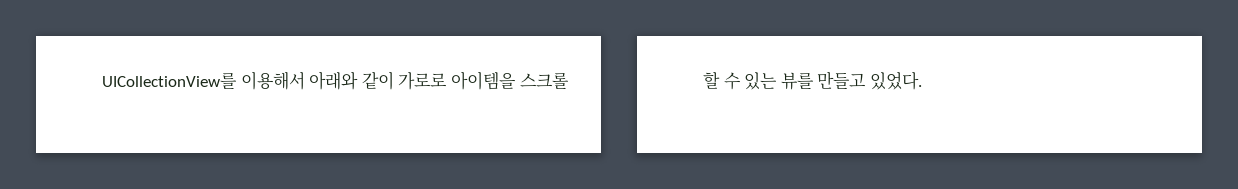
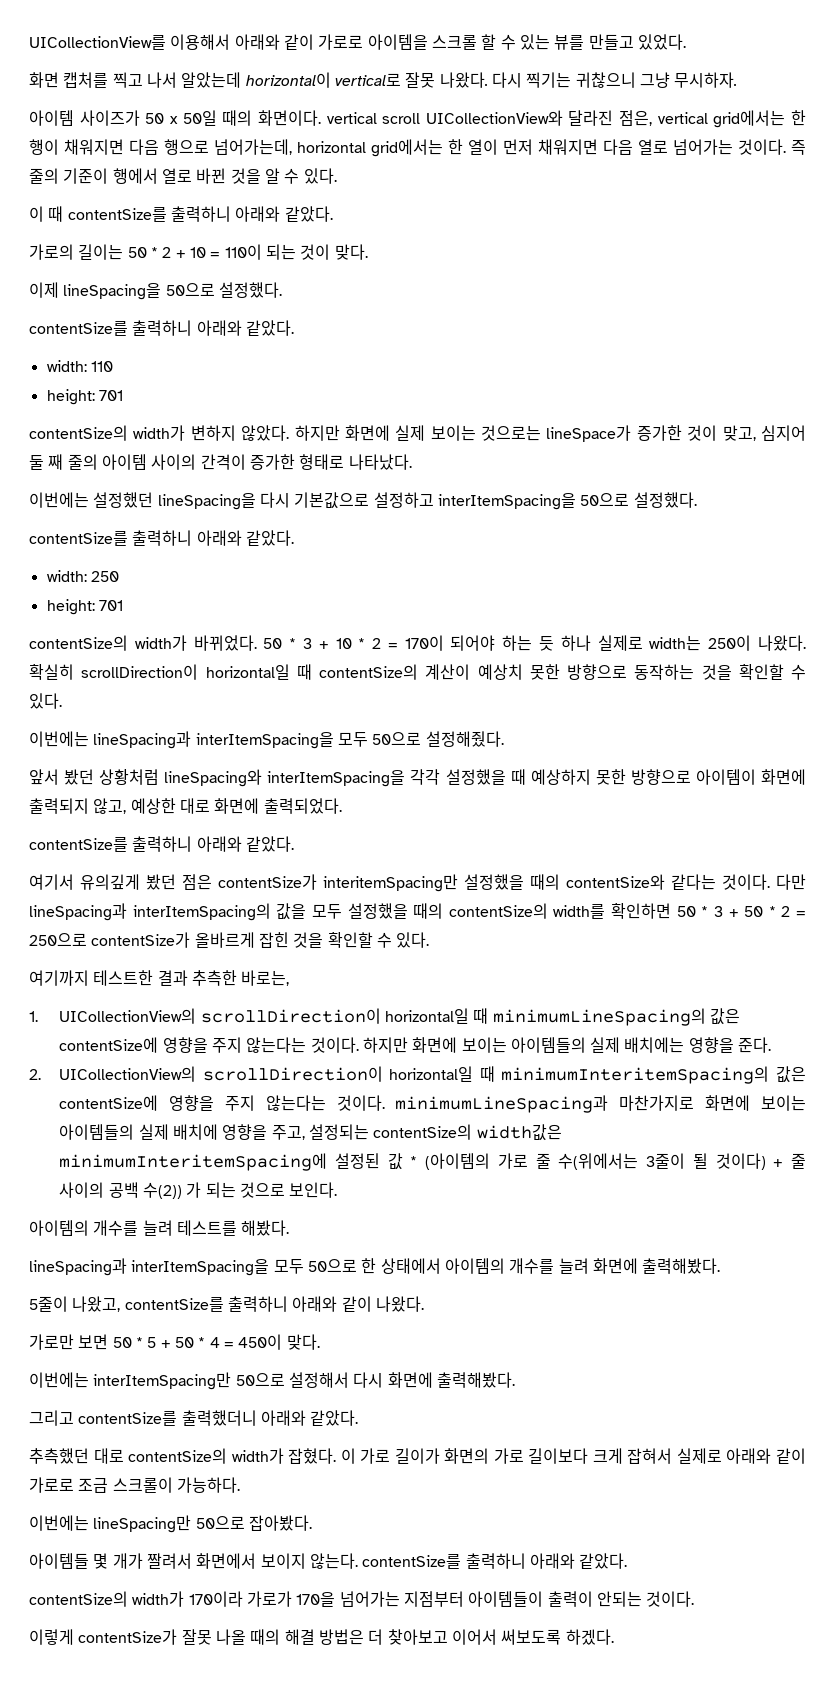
+ 화면 캡처를 찍고 나서 알았는데 horizontal이 vertical로 잘못 나왔다. 다시 찍기는 귀찮으니 그냥 무시하자.
+ 아이템 사이즈가 50 x 50일 때의 화면이다. vertical scroll UICollectionView와 달라진 점은, vertical grid에서는 한 행이 채워지면 다음 행으로 넘어가는데, horizontal grid에서는 한 열이 먼저 채워지면 다음 열로 넘어가는 것이다. 즉 줄의 기준이 행에서 열로 바뀐 것을 알 수 있다.
+ 이 때 contentSize를 출력하니 아래와 같았다.
+ 가로의 길이는 50 * 2 + 10 = 110이 되는 것이 맞다.
+ 이제 lineSpacing을 50으로 설정했다.
+ contentSize를 출력하니 아래와 같았다.
+ width: 110
+ height: 701
+ contentSize의 width가 변하지 않았다. 하지만 화면에 실제 보이는 것으로는 lineSpace가 증가한 것이 맞고, 심지어 둘 째 줄의 아이템 사이의 간격이 증가한 형태로 나타났다.
+ 이번에는 설정했던 lineSpacing을 다시 기본값으로 설정하고 interItemSpacing을 50으로 설정했다.
+ contentSize를 출력하니 아래와 같았다.
+ width: 250
+ height: 701
+ contentSize의 width가 바뀌었다. 50 * 3 + 10 * 2 = 170이 되어야 하는 듯 하나 실제로 width는 250이 나왔다. 확실히 scrollDirection이 horizontal일 때 contentSize의 계산이 예상치 못한 방향으로 동작하는 것을 확인할 수 있다.
+ 이번에는 lineSpacing과 interItemSpacing을 모두 50으로 설정해줬다.
+ 앞서 봤던 상황처럼 lineSpacing와 interItemSpacing을 각각 설정했을 때 예상하지 못한 방향으로 아이템이 화면에 출력되지 않고, 예상한 대로 화면에 출력되었다.
+ contentSize를 출력하니 아래와 같았다.
+ 여기서 유의깊게 봤던 점은 contentSize가 interitemSpacing만 설정했을 때의 contentSize와 같다는 것이다. 다만 lineSpacing과 interItemSpacing의 값을 모두 설정했을 때의 contentSize의 width를 확인하면 50 * 3 + 50 * 2 = 250으로 contentSize가 올바르게 잡힌 것을 확인할 수 있다.
+ 여기까지 테스트한 결과 추측한 바로는,
+ 1. UICollectionView의 scrollDirection이 horizontal일 때 minimumLineSpacing의 값은 contentSize에 영향을 주지 않는다는 것이다. 하지만 화면에 보이는 아이템들의 실제 배치에는 영향을 준다.
+ 2. UICollectionView의 scrollDirection이 horizontal일 때 minimumInteritemSpacing의 값은 contentSize에 영향을 주지 않는다는 것이다. minimumLineSpacing과 마찬가지로 화면에 보이는 아이템들의 실제 배치에 영향을 주고, 설정되는 contentSize의 width값은 minimumInteritemSpacing에 설정된 값 * (아이템의 가로 줄 수(위에서는 3줄이 될 것이다) + 줄 사이의 공백 수(2)) 가 되는 것으로 보인다.
+ 아이템의 개수를 늘려 테스트를 해봤다.
+ lineSpacing과 interItemSpacing을 모두 50으로 한 상태에서 아이템의 개수를 늘려 화면에 출력해봤다.
+ 5줄이 나왔고, contentSize를 출력하니 아래와 같이 나왔다.
+ 가로만 보면 50 * 5 + 50 * 4 = 450이 맞다.
+ 이번에는 interItemSpacing만 50으로 설정해서 다시 화면에 출력해봤다.
+ 그리고 contentSize를 출력했더니 아래와 같았다.
+ 추측했던 대로 contentSize의 width가 잡혔다. 이 가로 길이가 화면의 가로 길이보다 크게 잡혀서 실제로 아래와 같이 가로로 조금 스크롤이 가능하다.
+ 이번에는 lineSpacing만 50으로 잡아봤다.
+ 아이템들 몇 개가 짤려서 화면에서 보이지 않는다. contentSize를 출력하니 아래와 같았다.
+ contentSize의 width가 170이라 가로가 170을 넘어가는 지점부터 아이템들이 출력이 안되는 것이다.
+ 이렇게 contentSize가 잘못 나올 때의 해결 방법은 더 찾아보고 이어서 써보도록 하겠다.

